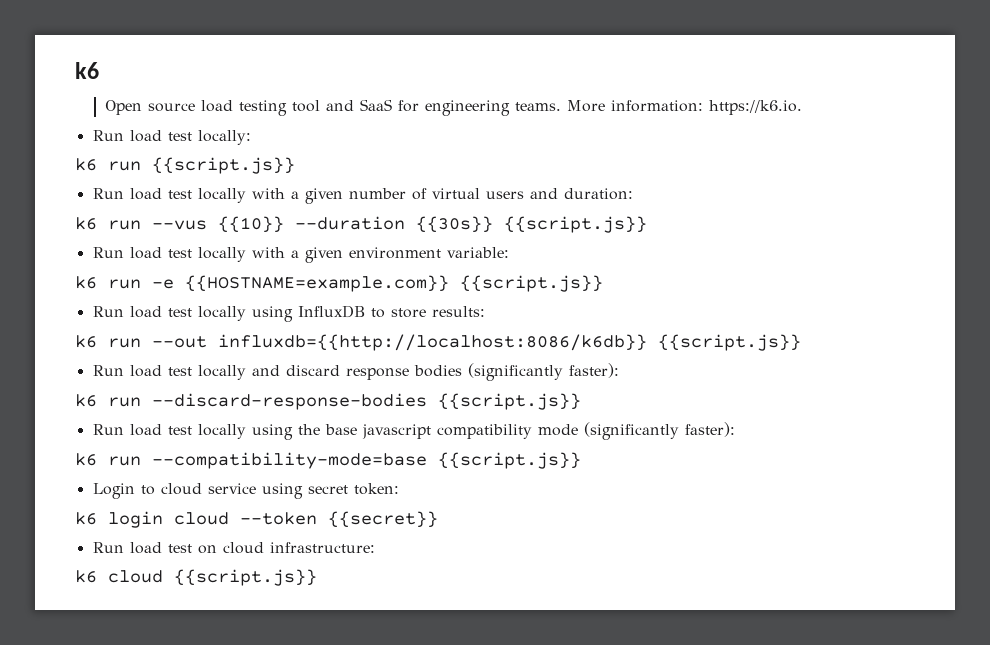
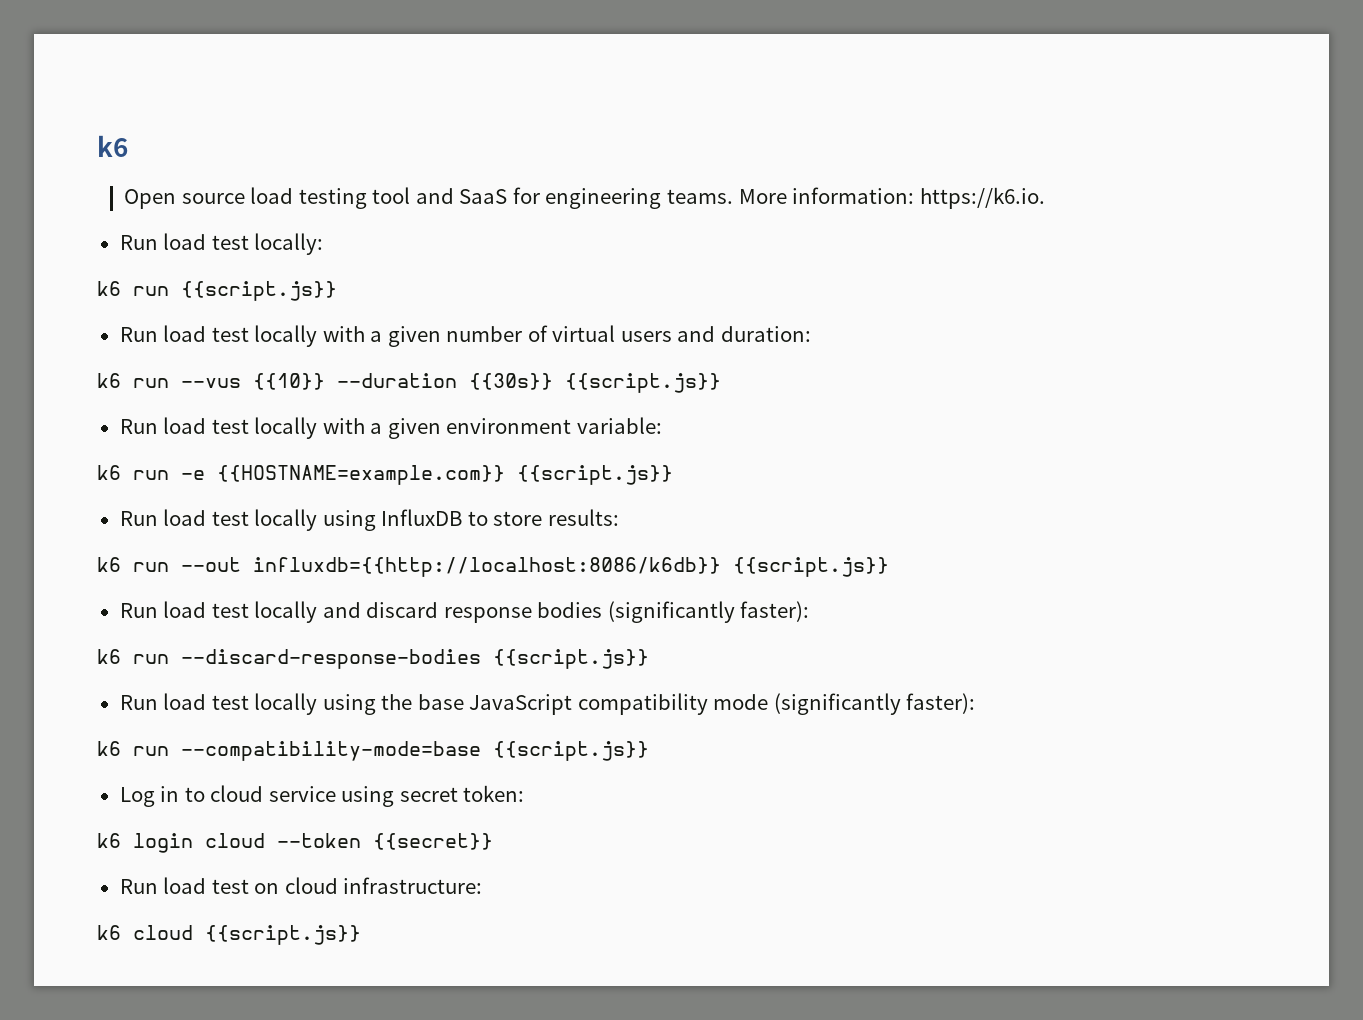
- Run load test locally using the base javascript compatibility mode (significantly faster):
+ Run load test locally using the base JavaScript compatibility mode (significantly faster):
- Login to cloud service using secret token:
+ Log in to cloud service using secret token:

